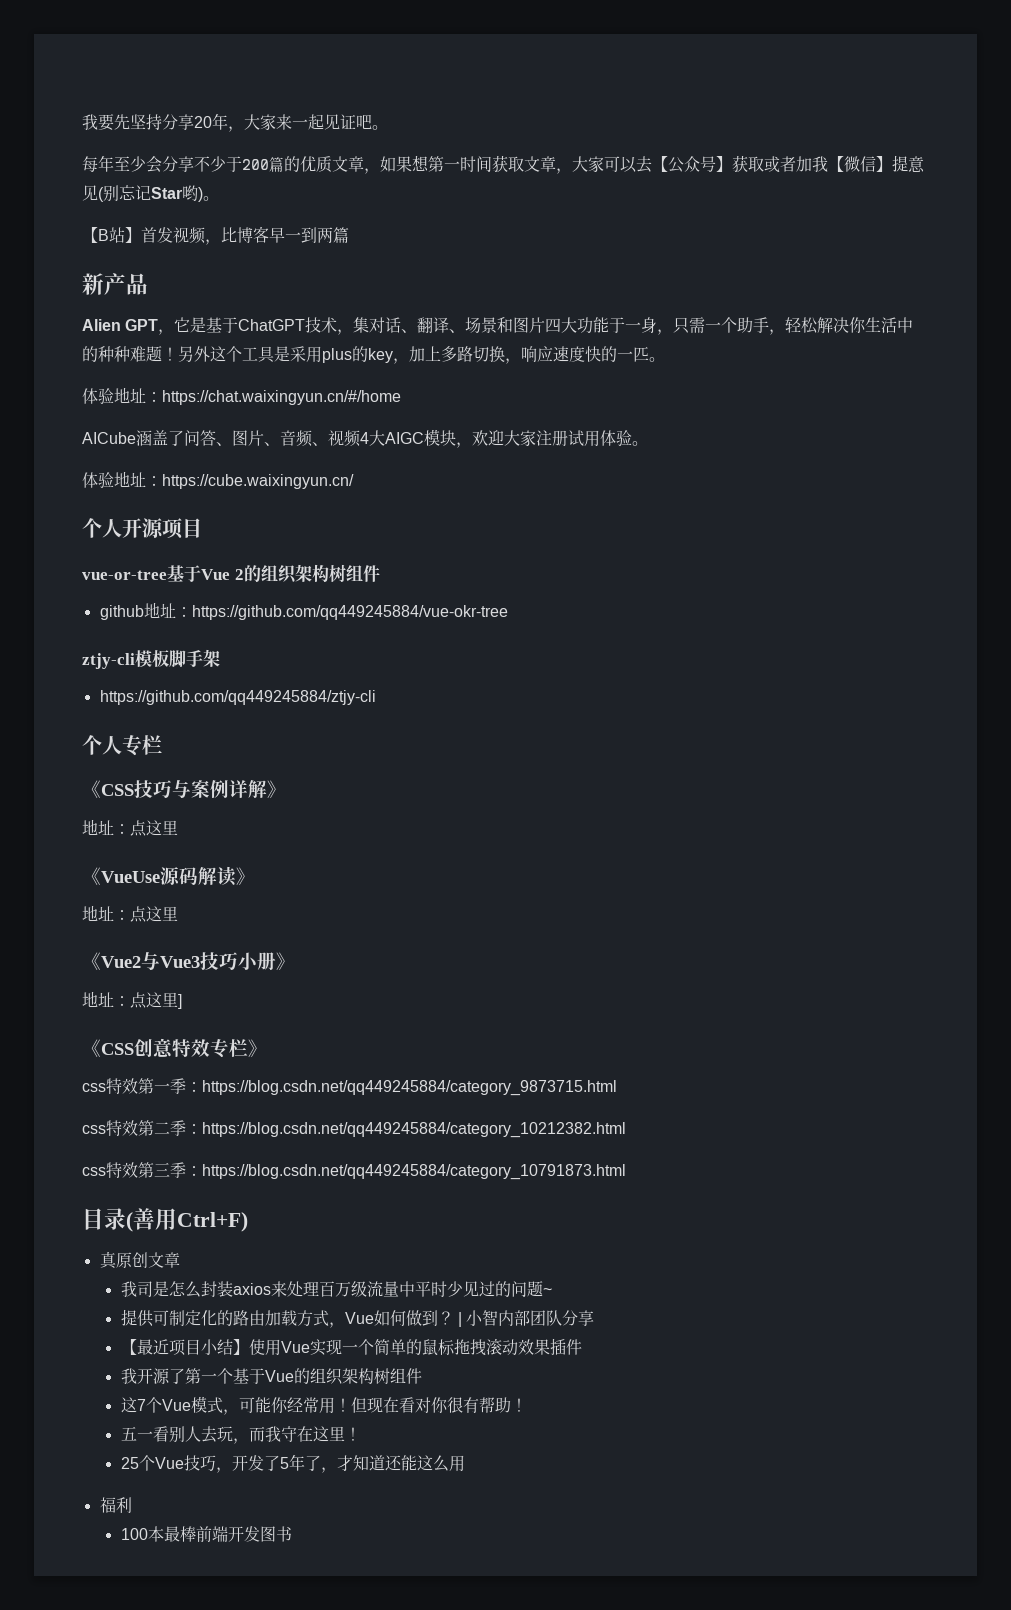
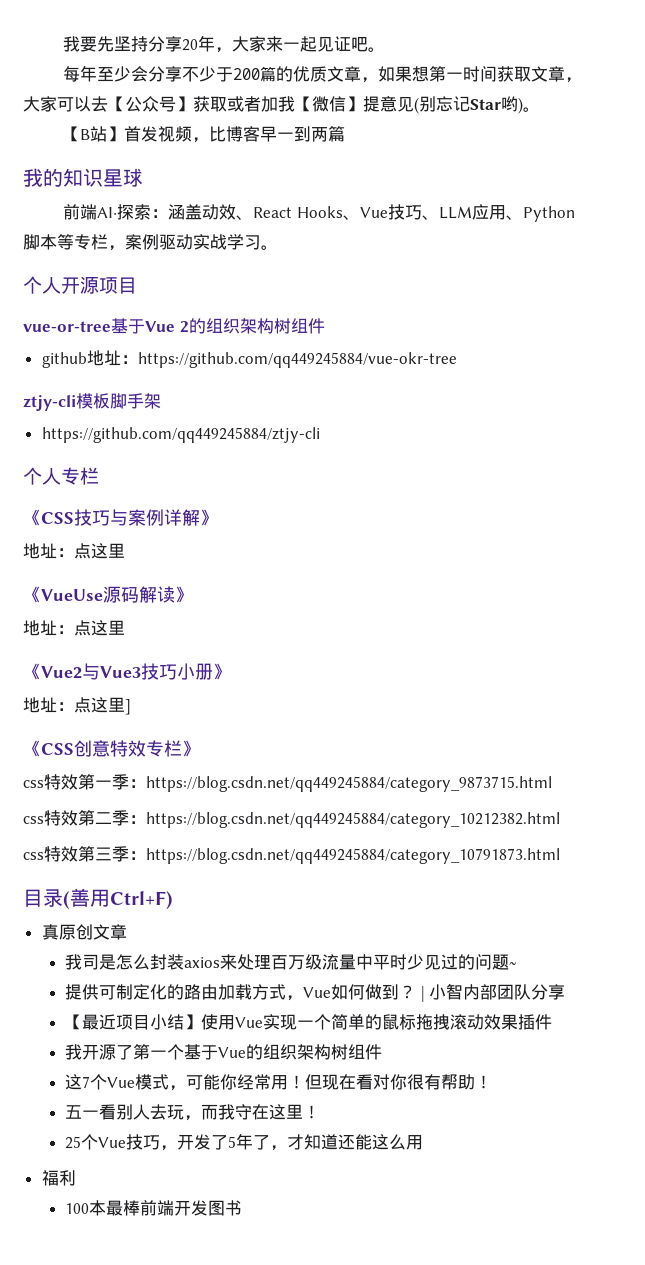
- 新产品
- Alien GPT，它是基于ChatGPT技术，集对话、翻译、场景和图片四大功能于一身，只需一个助手，轻松解决你生活中的种种难题！另外这个工具是采用plus的key，加上多路切换，响应速度快的一匹。
- 体验地址：https://chat.waixingyun.cn/#/home
- AICube涵盖了问答、图片、音频、视频4大AIGC模块，欢迎大家注册试用体验。
- 体验地址：https://cube.waixingyun.cn/
+ 我的知识星球
+ 前端AI·探索：涵盖动效、React Hooks、Vue技巧、LLM应用、Python脚本等专栏，案例驱动实战学习。

